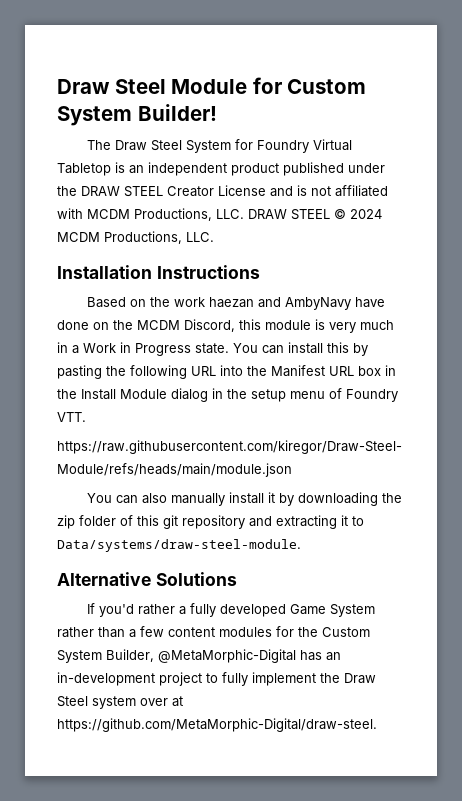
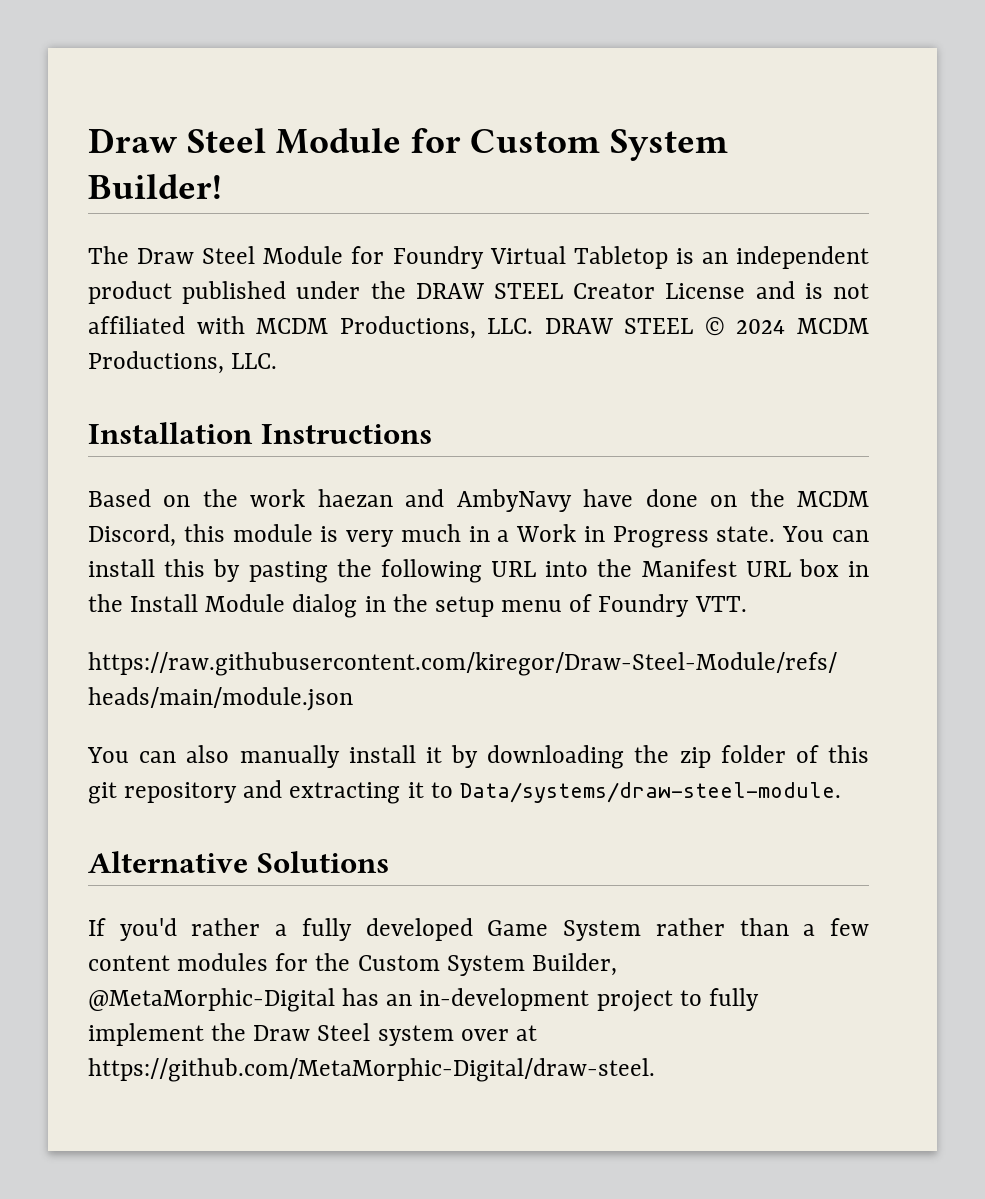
- The Draw Steel System for Foundry Virtual Tabletop is an independent product published under the DRAW STEEL Creator License and is not affiliated with MCDM Productions, LLC. DRAW STEEL © 2024 MCDM Productions, LLC.
+ The Draw Steel Module for Foundry Virtual Tabletop is an independent product published under the DRAW STEEL Creator License and is not affiliated with MCDM Productions, LLC. DRAW STEEL © 2024 MCDM Productions, LLC.

